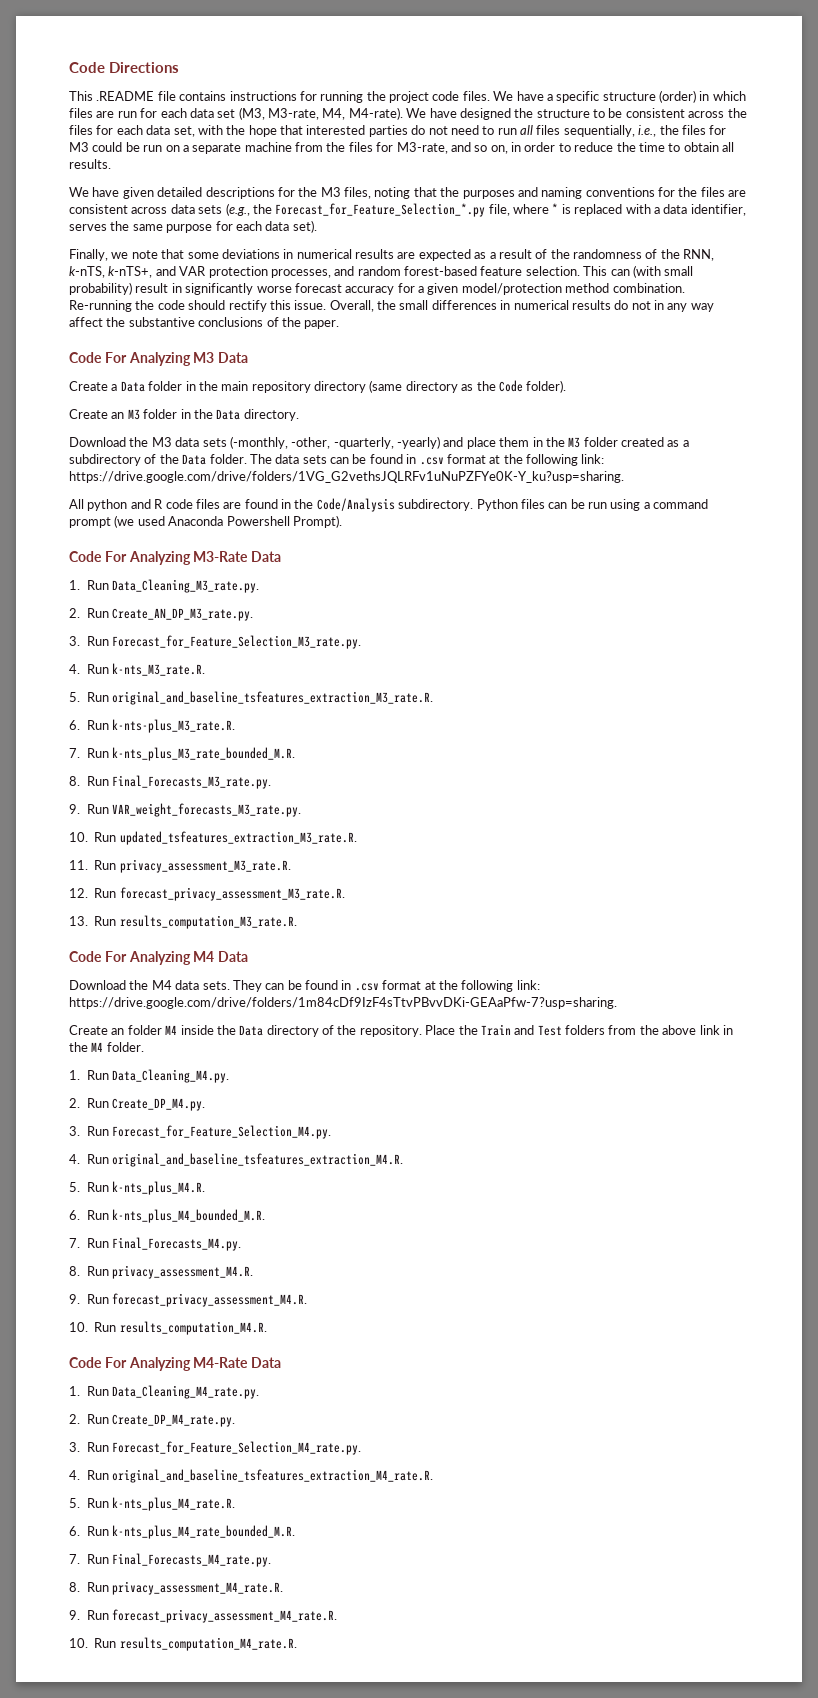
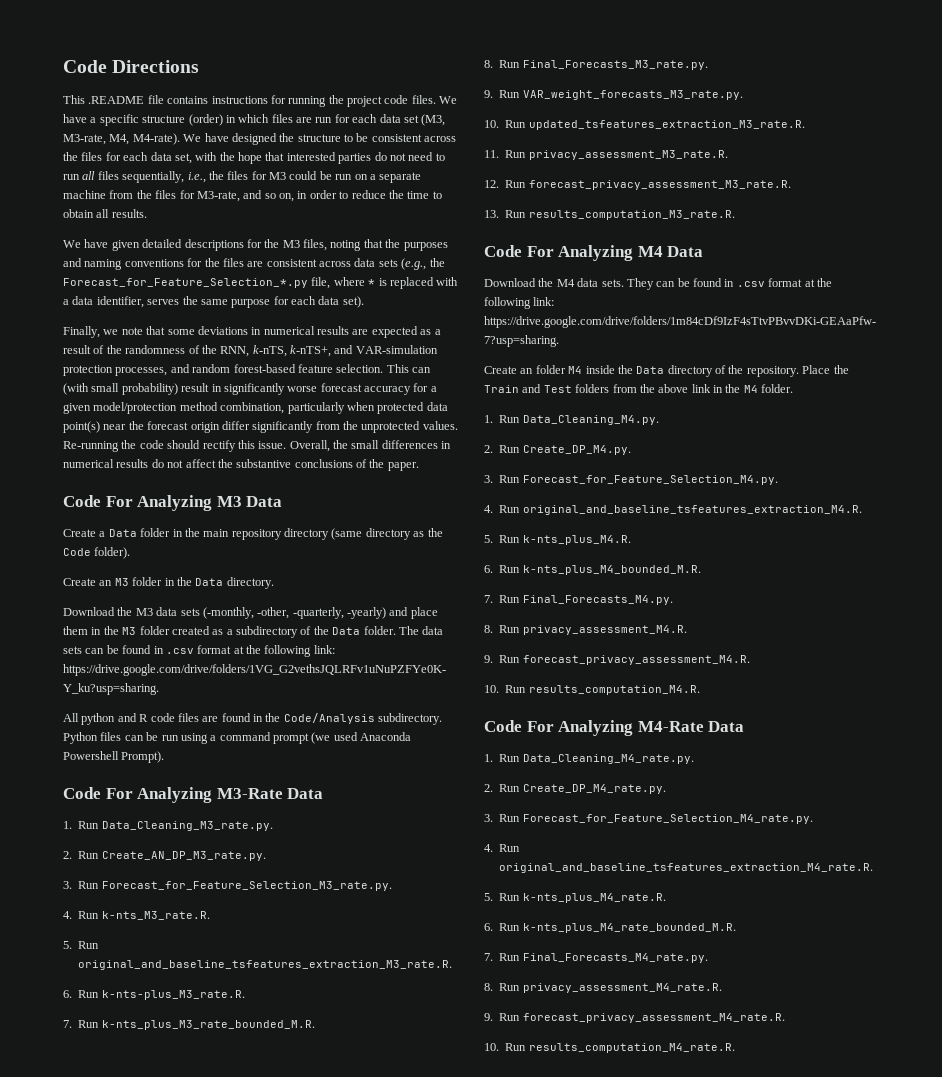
- Finally, we note that some deviations in numerical results are expected as a result of the randomness of the RNN, k-nTS, k-nTS+, and VAR protection processes, and random forest-based feature selection.
+ Finally, we note that some deviations in numerical results are expected as a result of the randomness of the RNN, k-nTS, k-nTS+, and VAR-simulation protection processes, and random forest-based feature selection.
- This can (with small probability) result in significantly worse forecast accuracy for a given model/protection method combination.
+ This can (with small probability) result in significantly worse forecast accuracy for a given model/protection method combination, particularly when protected data point(s) near the forecast origin differ significantly from the unprotected values.
- Overall, the small differences in numerical results do not in any way affect the substantive conclusions of the paper.
+ Overall, the small differences in numerical results do not affect the substantive conclusions of the paper.

